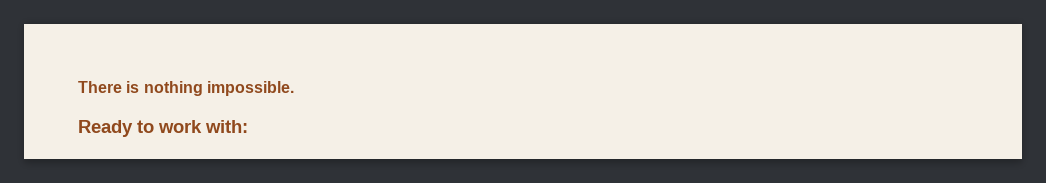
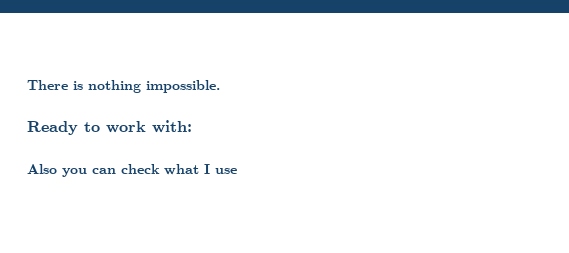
+ Also you can check what I use

